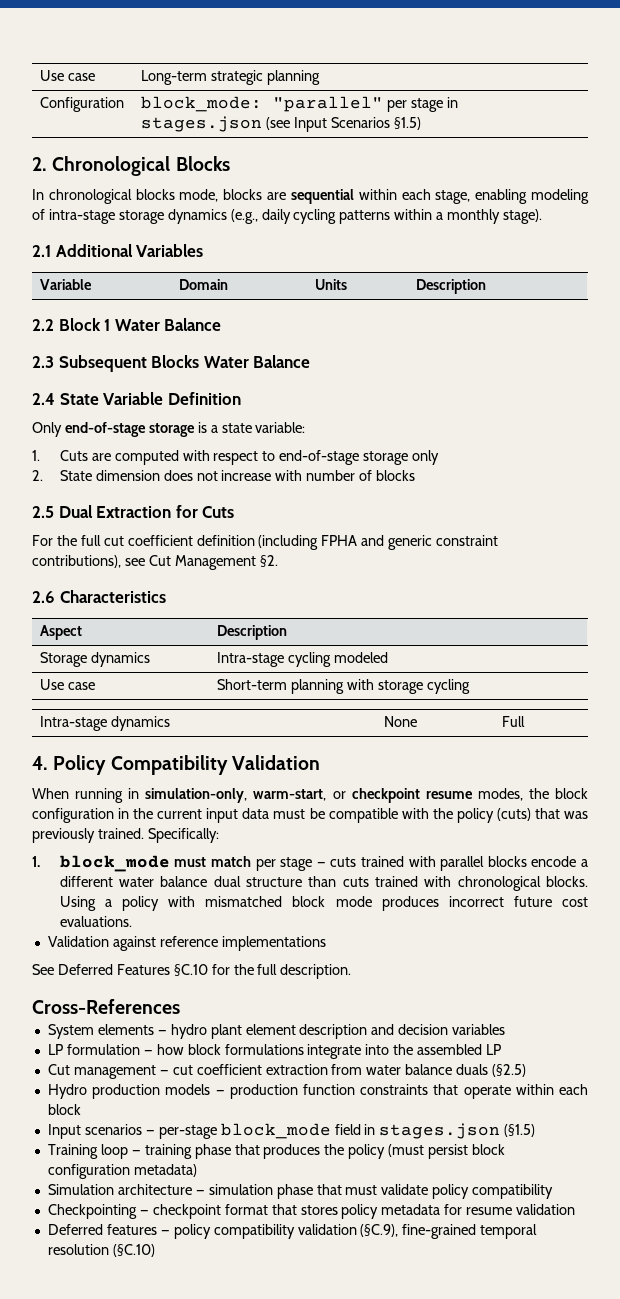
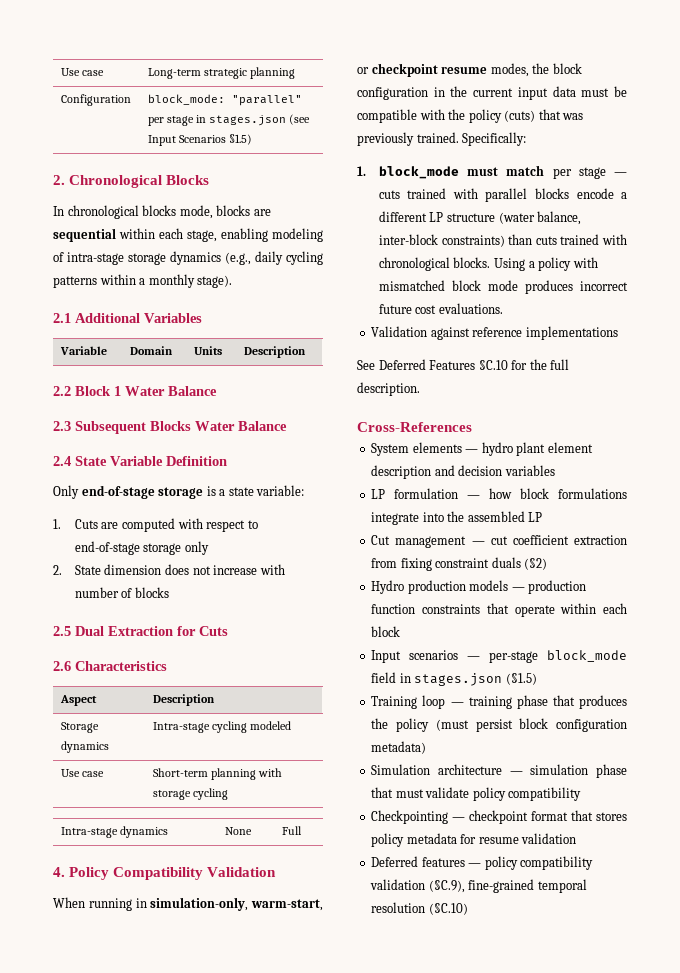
- For the full cut coefficient definition (including FPHA and generic constraint contributions), see Cut Management §2.
- 1. block_mode must match per stage — cuts trained with parallel blocks encode a different water balance dual structure than cuts trained with chronological blocks.
+ 1. block_mode must match per stage — cuts trained with parallel blocks encode a different LP structure (water balance, inter-block constraints) than cuts trained with chronological blocks.
- Cut management — cut coefficient extraction from water balance duals (§2.5)
+ Cut management — cut coefficient extraction from fixing constraint duals (§2)

